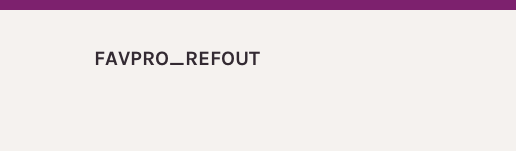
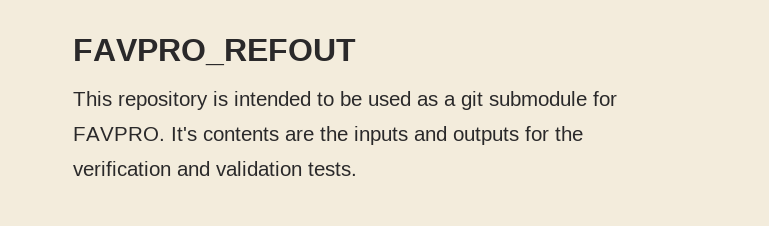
+ This repository is intended to be used as a git submodule for FAVPRO. It's contents are the inputs and outputs for the verification and validation tests.

